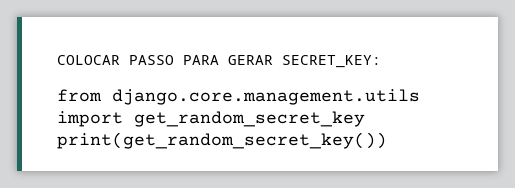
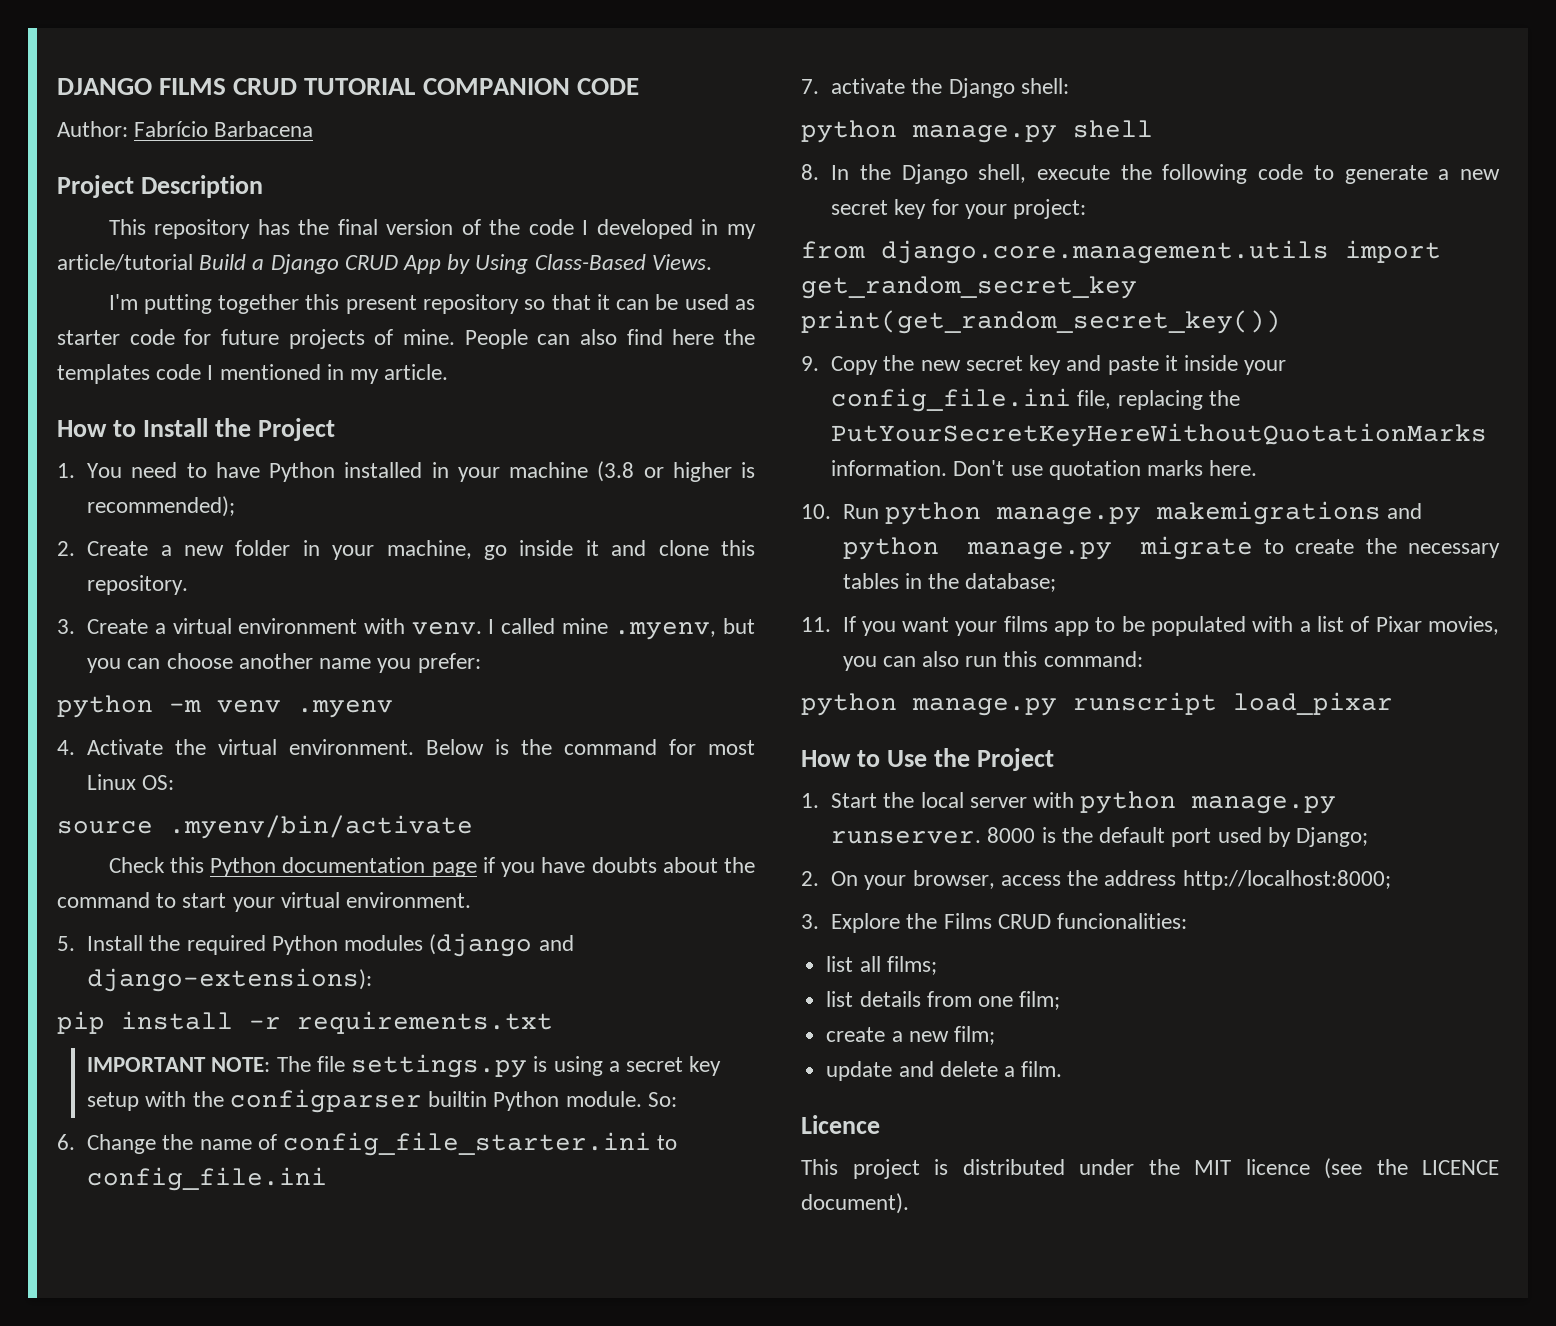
- COLOCAR PASSO PARA GERAR SECRET_KEY:
+ DJANGO FILMS CRUD TUTORIAL COMPANION CODE
+ Author: Fabrício Barbacena
+ Project Description
+ This repository has the final version of the code I developed in my article/tutorial Build a Django CRUD App by Using Class-Based Views.
+ I'm putting together this present repository so that it can be used as starter code for future projects of mine. People can also find here the templates code I mentioned in my article.
+ How to Install the Project
+ 1. You need to have Python installed in your machine (3.8 or higher is recommended);
+ 2. Create a new folder in your machine, go inside it and clone this repository.
+ 3. Create a virtual environment with venv. I called mine .myenv, but you can choose another name you prefer:
+ python -m venv .myenv
+ 4. Activate the virtual environment. Below is the command for most Linux OS:
+ source .myenv/bin/activate
+ Check this Python documentation page if you have doubts about the command to start your virtual environment.
+ 5. Install the required Python modules (django and django-extensions):
+ pip install -r requirements.txt
+ IMPORTANT NOTE: The file settings.py is using a secret key setup with the configparser builtin Python module. So:
+ 6. Change the name of config_file_starter.ini to config_file.ini
+ 7. activate the Django shell:
+ python manage.py shell
+ 8. In the Django shell, execute the following code to generate a new secret key for your project:
+ 9. Copy the new secret key and paste it inside your config_file.ini file, replacing the PutYourSecretKeyHereWithoutQuotationMarks information. Don't use quotation marks here.
+ 10. Run python manage.py makemigrations and python manage.py migrate to create the necessary tables in the database;
+ 11. If you want your films app to be populated with a list of Pixar movies, you can also run this command:
+ python manage.py runscript load_pixar
+ How to Use the Project
+ 1. Start the local server with python manage.py runserver. 8000 is the default port used by Django;
+ 2. On your browser, access the address http://localhost:8000;
+ 3. Explore the Films CRUD funcionalities:
+ list all films;
+ list details from one film;
+ create a new film;
+ update and delete a film.
+ Licence
+ This project is distributed under the MIT licence (see the LICENCE document).

